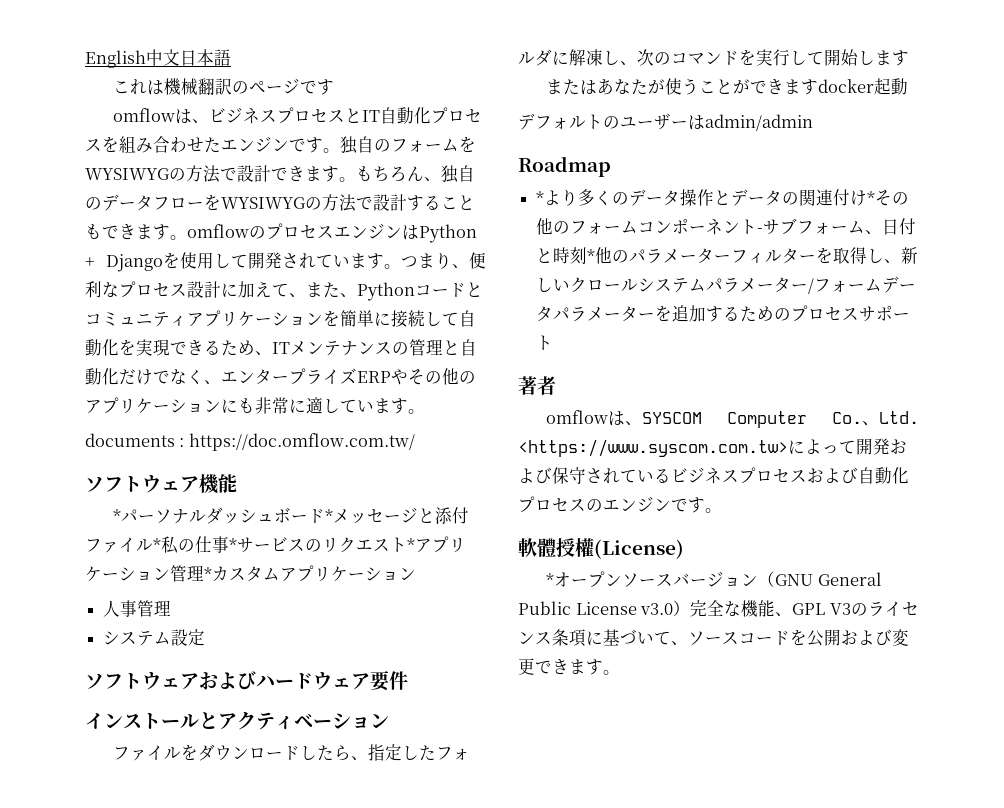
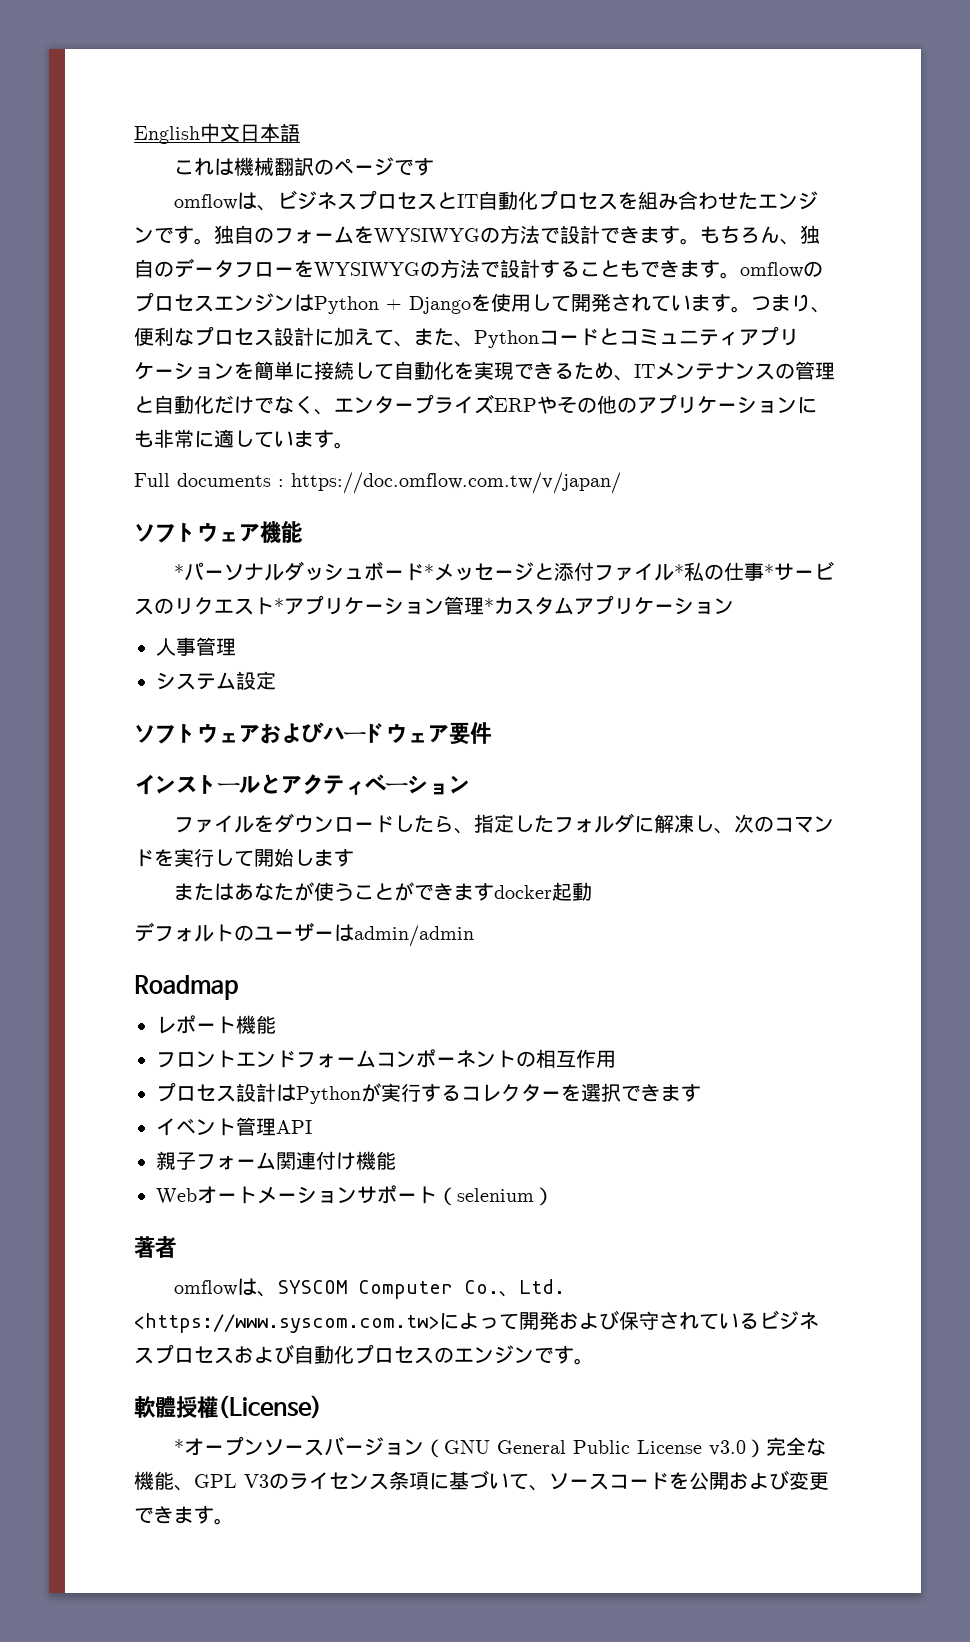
- documents : https://doc.omflow.com.tw/
+ Full documents : https://doc.omflow.com.tw/v/japan/
- *より多くのデータ操作とデータの関連付け*その他のフォームコンポーネント-サブフォーム、日付と時刻*他のパラメーターフィルターを取得し、新しいクロールシステムパラメーター/フォームデータパラメーターを追加するためのプロセスサポート
+ レポート機能
+ フロントエンドフォームコンポーネントの相互作用
+ プロセス設計はPythonが実行するコレクターを選択できます
+ イベント管理API
+ 親子フォーム関連付け機能
+ Webオートメーションサポート（selenium）

